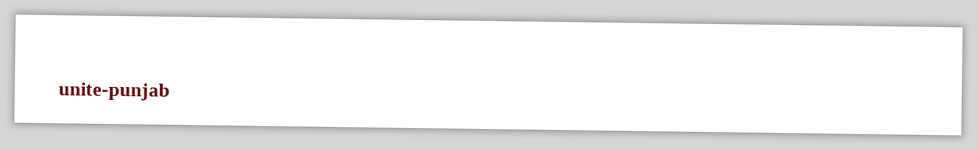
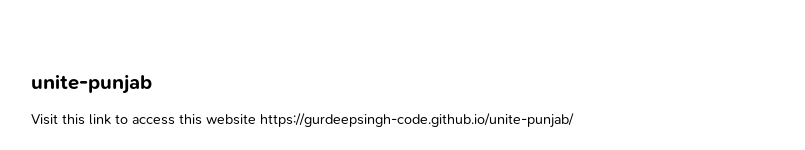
+ Visit this link to access this website https://gurdeepsingh-code.github.io/unite-punjab/

